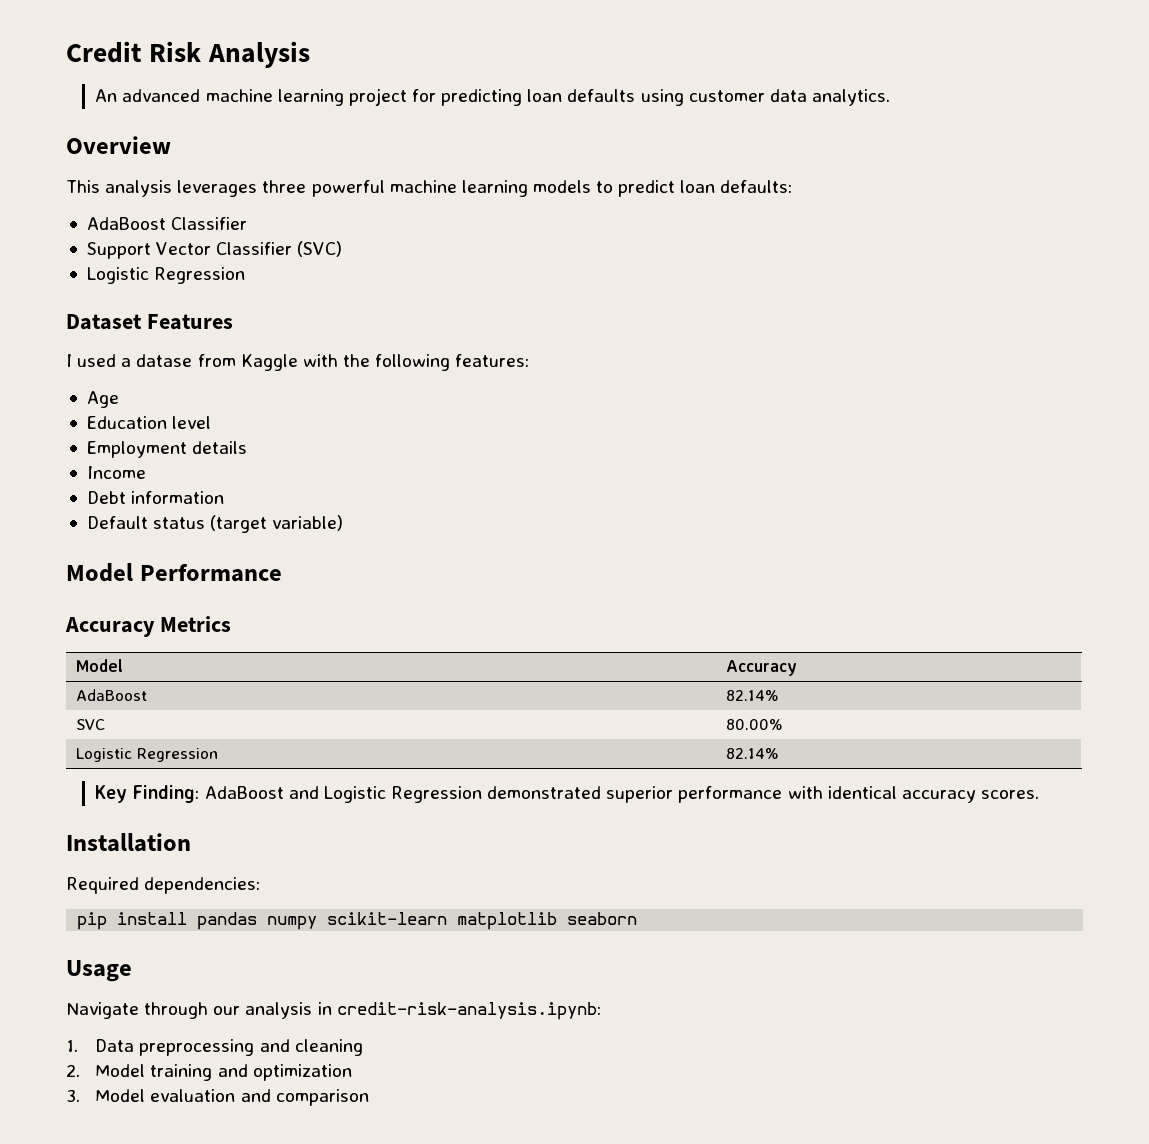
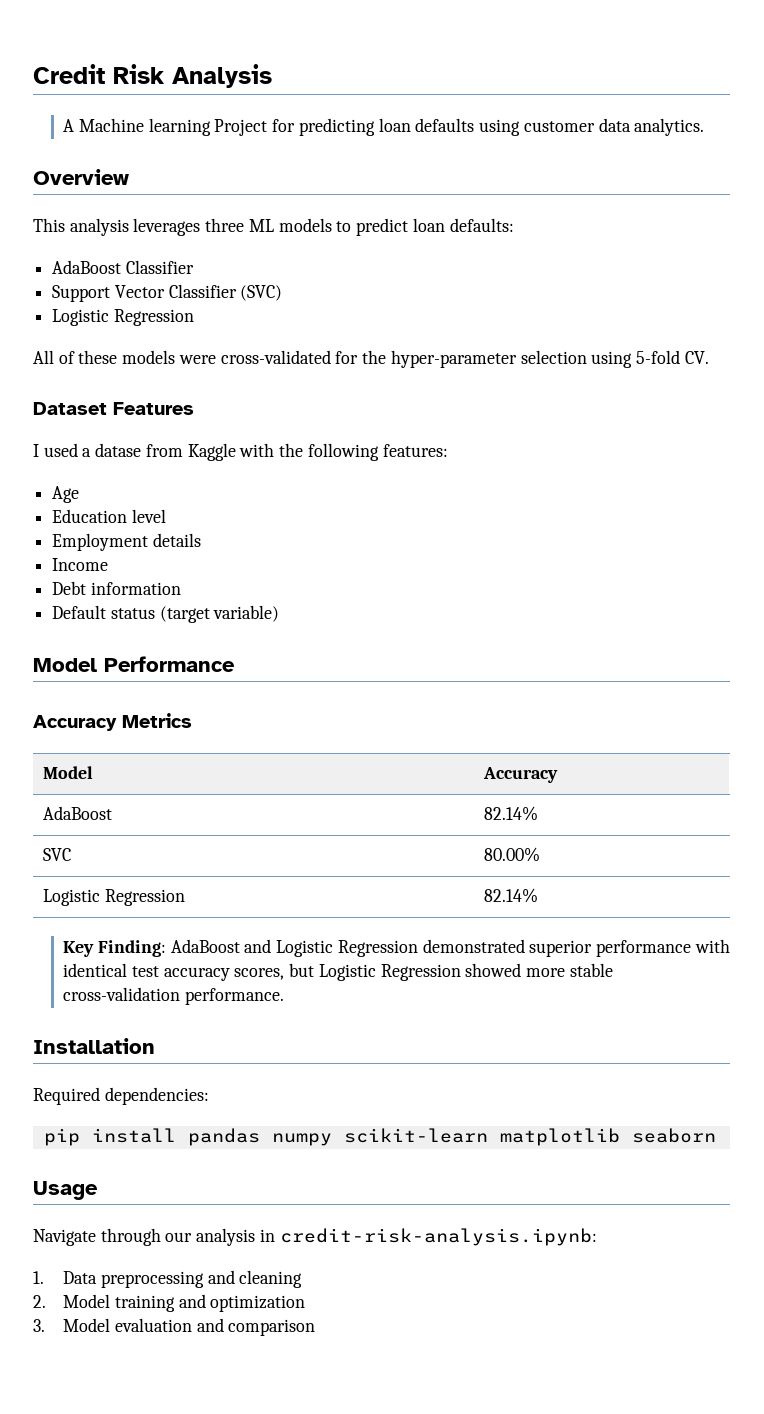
- An advanced machine learning project for predicting loan defaults using customer data analytics.
+ A Machine learning Project for predicting loan defaults using customer data analytics.
- This analysis leverages three powerful machine learning models to predict loan defaults:
+ This analysis leverages three ML models to predict loan defaults:
+ All of these models were cross-validated for the hyper-parameter selection using 5-fold CV.
- Key Finding: AdaBoost and Logistic Regression demonstrated superior performance with identical accuracy scores.
+ Key Finding: AdaBoost and Logistic Regression demonstrated superior performance with identical test accuracy scores, but Logistic Regression showed more stable cross-validation performance.

